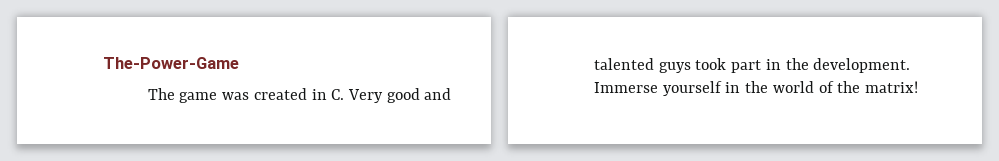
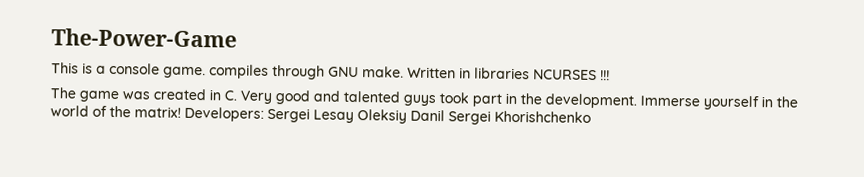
+ This is a console game. compiles through GNU make. Written in libraries NCURSES !!!
+ Developers: Sergei Lesay Oleksiy Danil Sergei Khorishchenko

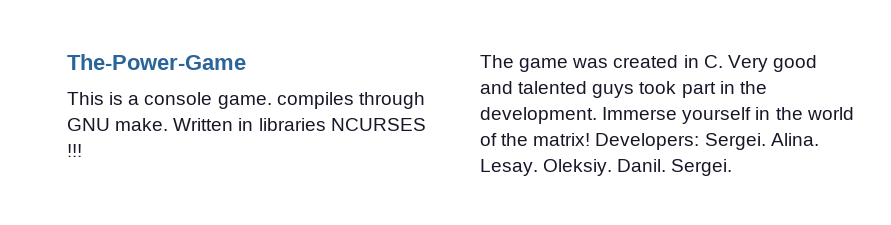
- Developers: Sergei Lesay Oleksiy Danil Sergei Khorishchenko
+ Developers: Sergei. Alina. Lesay. Oleksiy. Danil. Sergei.

